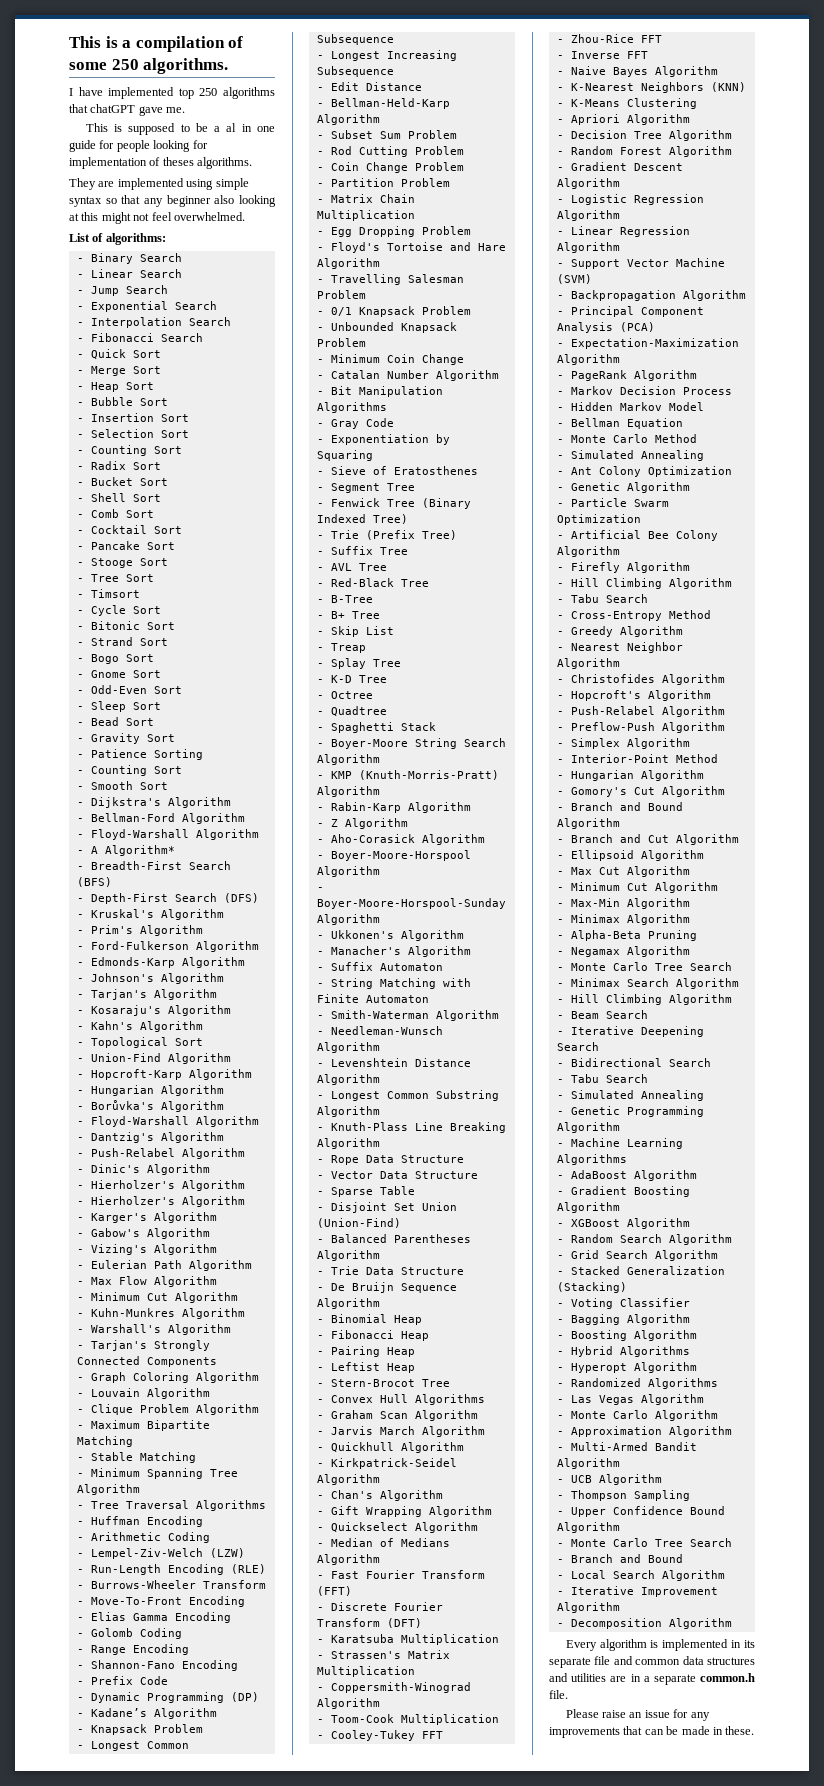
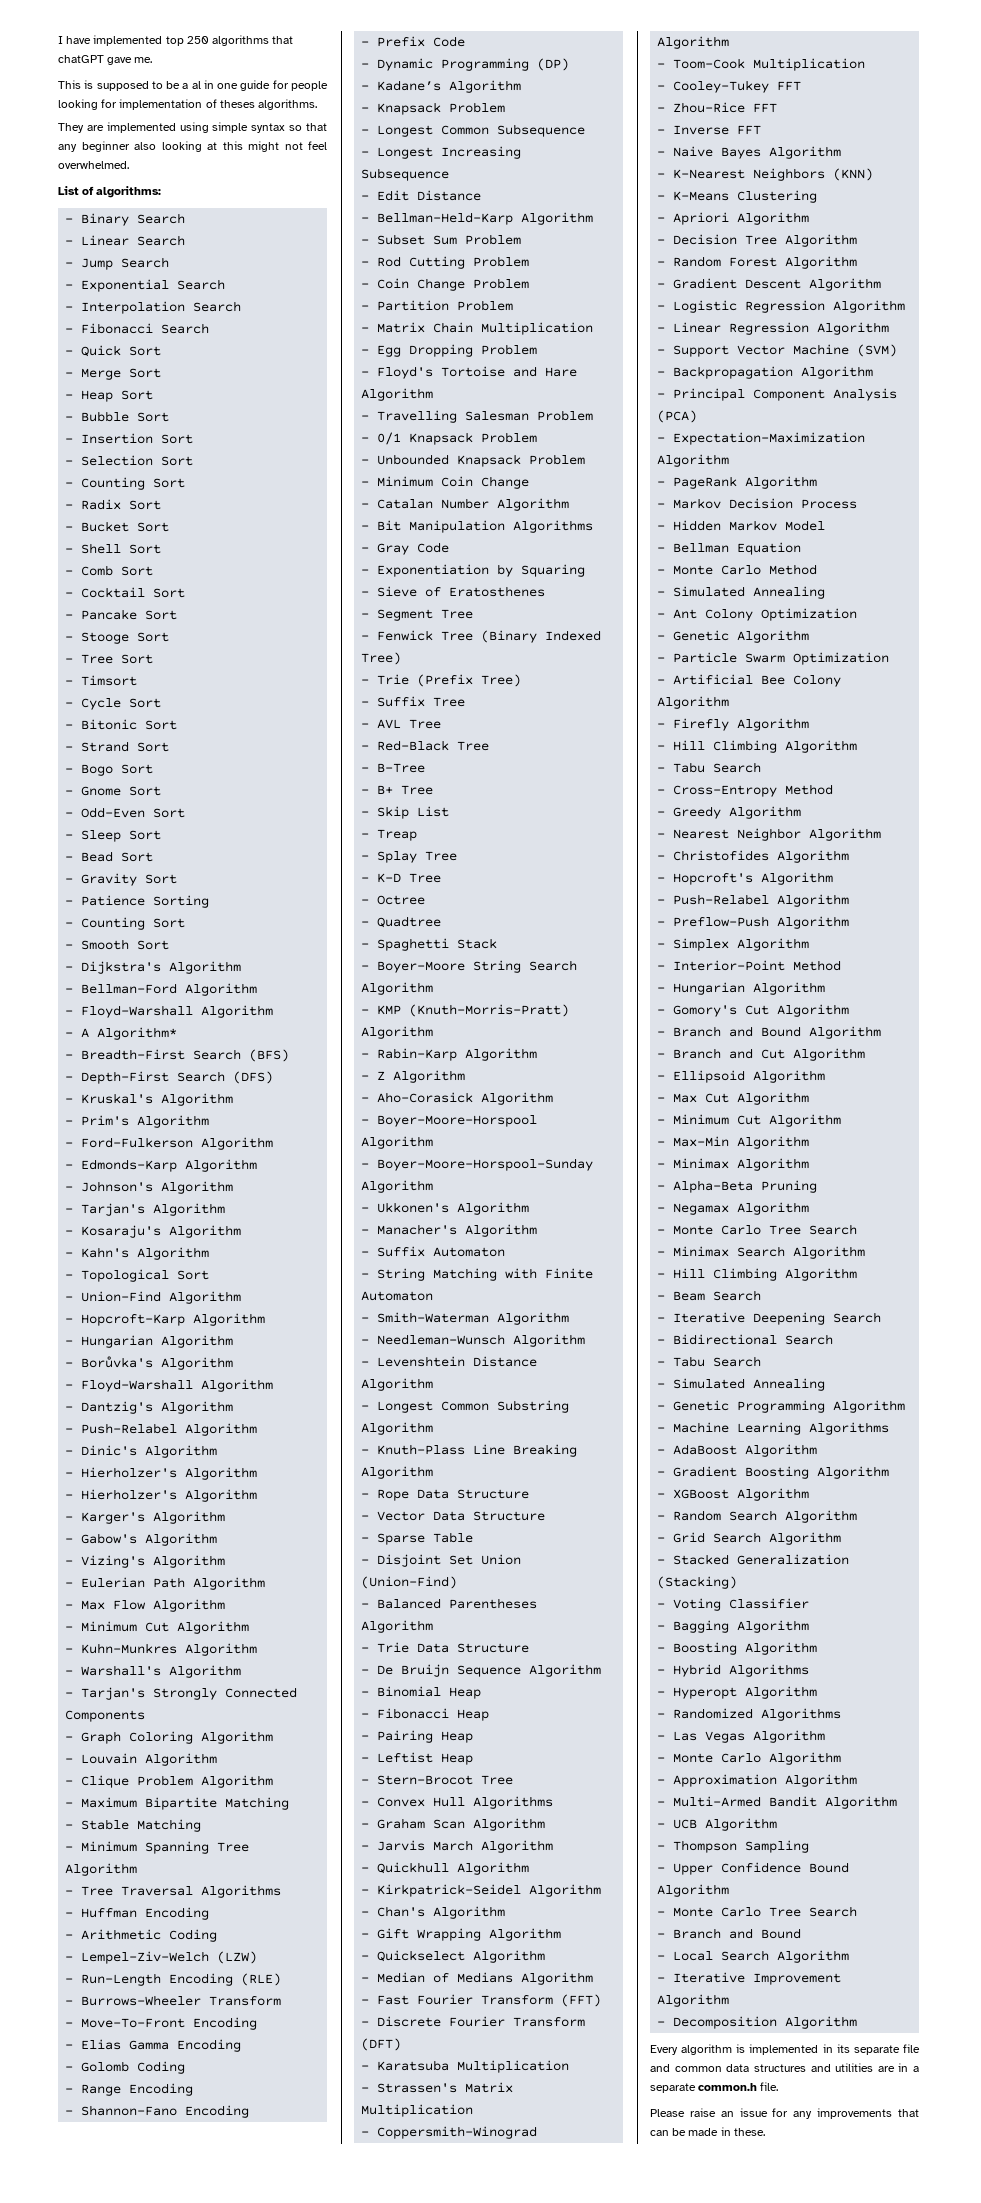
- This is a compilation of some 250 algorithms.

